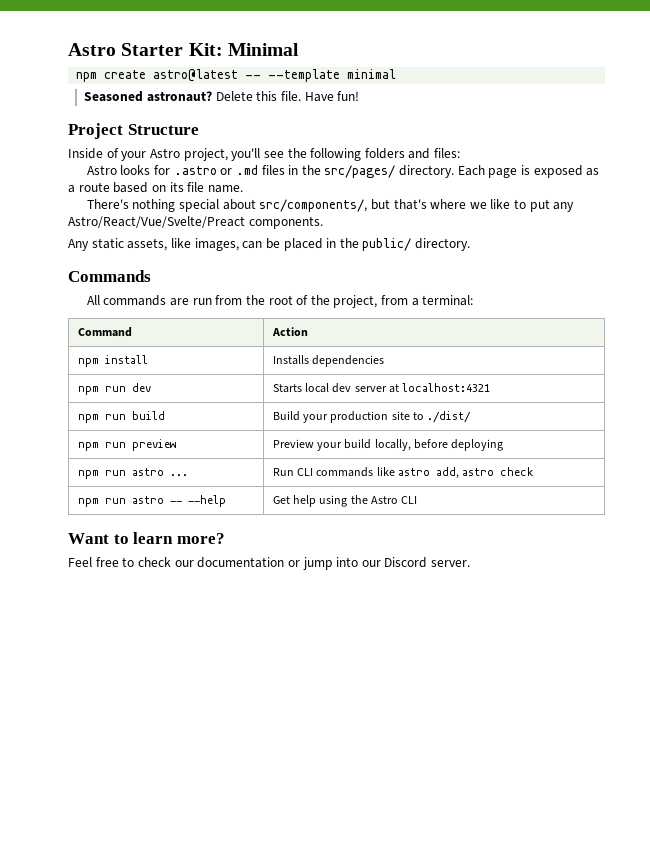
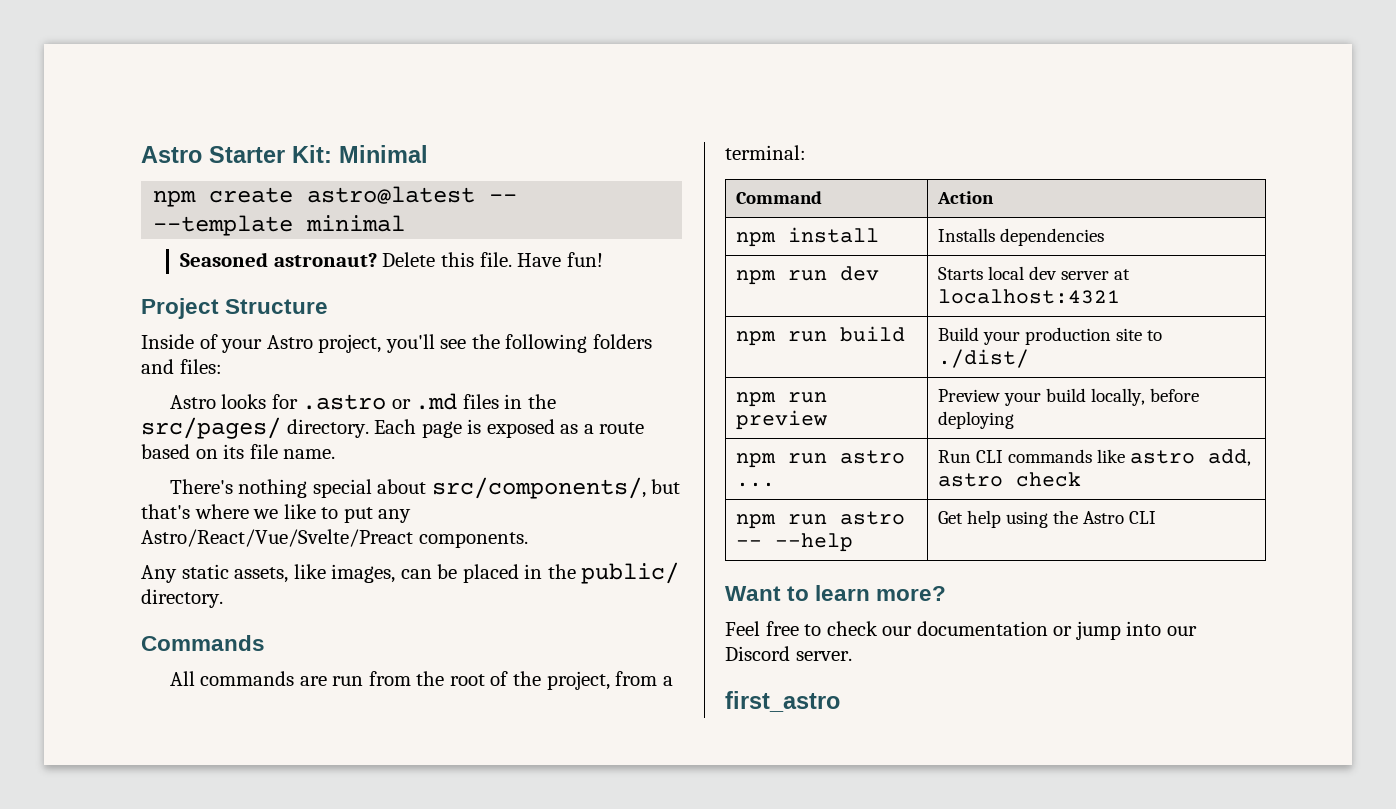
+ first_astro

